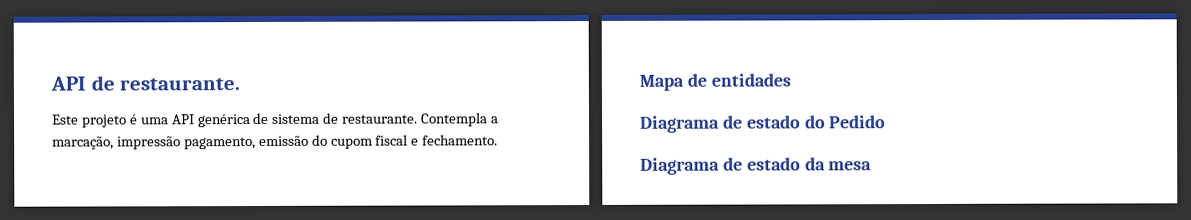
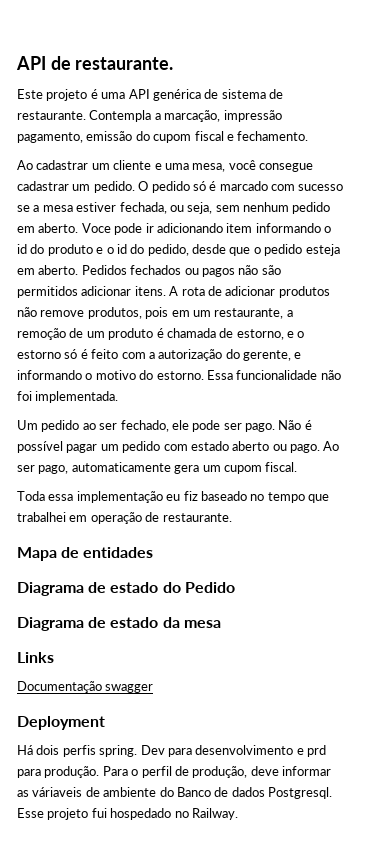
+ Ao cadastrar um cliente e uma mesa, você consegue cadastrar um pedido. O pedido só é marcado com sucesso se a mesa estiver fechada, ou seja, sem nenhum pedido em aberto. Voce pode ir adicionando item informando o id do produto e o id do pedido, desde que o pedido esteja em aberto. Pedidos fechados ou pagos não são permitidos adicionar itens. A rota de adicionar produtos não remove produtos, pois em um restaurante, a remoção de um produto é chamada de estorno, e o estorno só é feito com a autorização do gerente, e informando o motivo do estorno. Essa funcionalidade não foi implementada.
+ Um pedido ao ser fechado, ele pode ser pago. Não é possível pagar um pedido com estado aberto ou pago. Ao ser pago, automaticamente gera um cupom fiscal.
+ Toda essa implementação eu fiz baseado no tempo que trabalhei em operação de restaurante.
+ Links
+ Documentação swagger
+ Deployment
+ Há dois perfis spring. Dev para desenvolvimento e prd para produção. Para o perfil de produção, deve informar as váriaveis de ambiente do Banco de dados Postgresql. Esse projeto fui hospedado no Railway.

